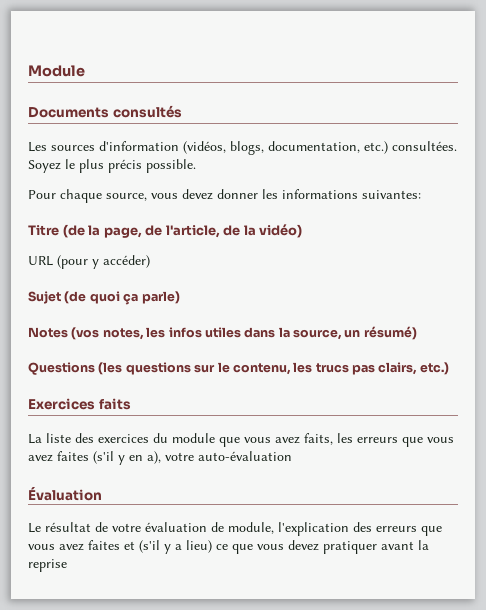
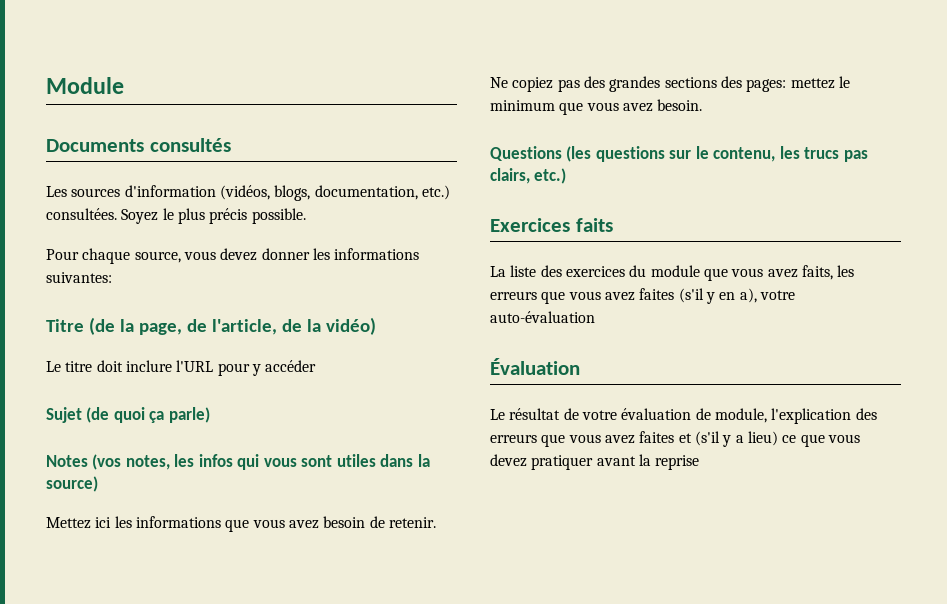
- URL (pour y accéder)
+ Le titre doit inclure l'URL pour y accéder
- Notes (vos notes, les infos utiles dans la source, un résumé)
+ Notes (vos notes, les infos qui vous sont utiles dans la source)
+ Mettez ici les informations que vous avez besoin de retenir. Ne copiez pas des grandes sections des pages: mettez le minimum que vous avez besoin.

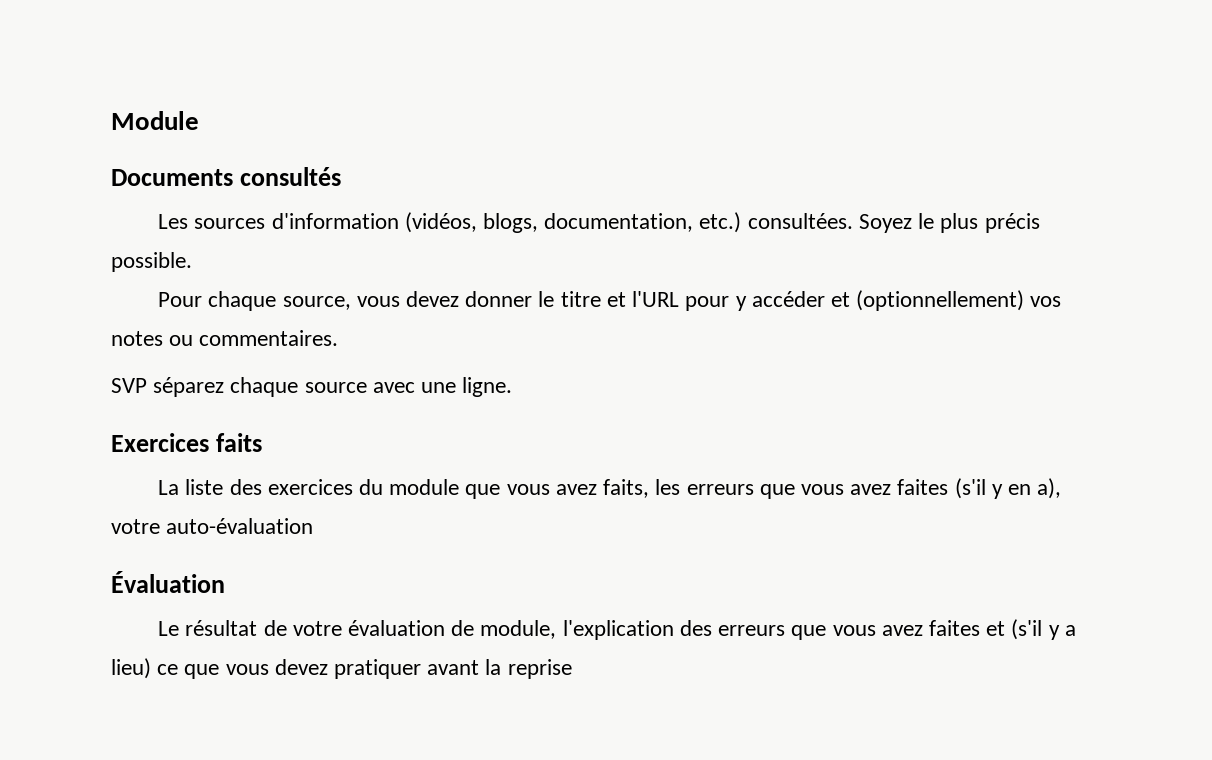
- Pour chaque source, vous devez donner les informations suivantes:
- Titre (de la page, de l'article, de la vidéo)
- Le titre doit inclure l'URL pour y accéder
- Sujet (de quoi ça parle)
- Notes (vos notes, les infos qui vous sont utiles dans la source)
- Mettez ici les informations que vous avez besoin de retenir. Ne copiez pas des grandes sections des pages: mettez le minimum que vous avez besoin.
- Questions (les questions sur le contenu, les trucs pas clairs, etc.)
+ Pour chaque source, vous devez donner le titre et l'URL pour y accéder et (optionnellement) vos notes ou commentaires.
+ SVP séparez chaque source avec une ligne.

